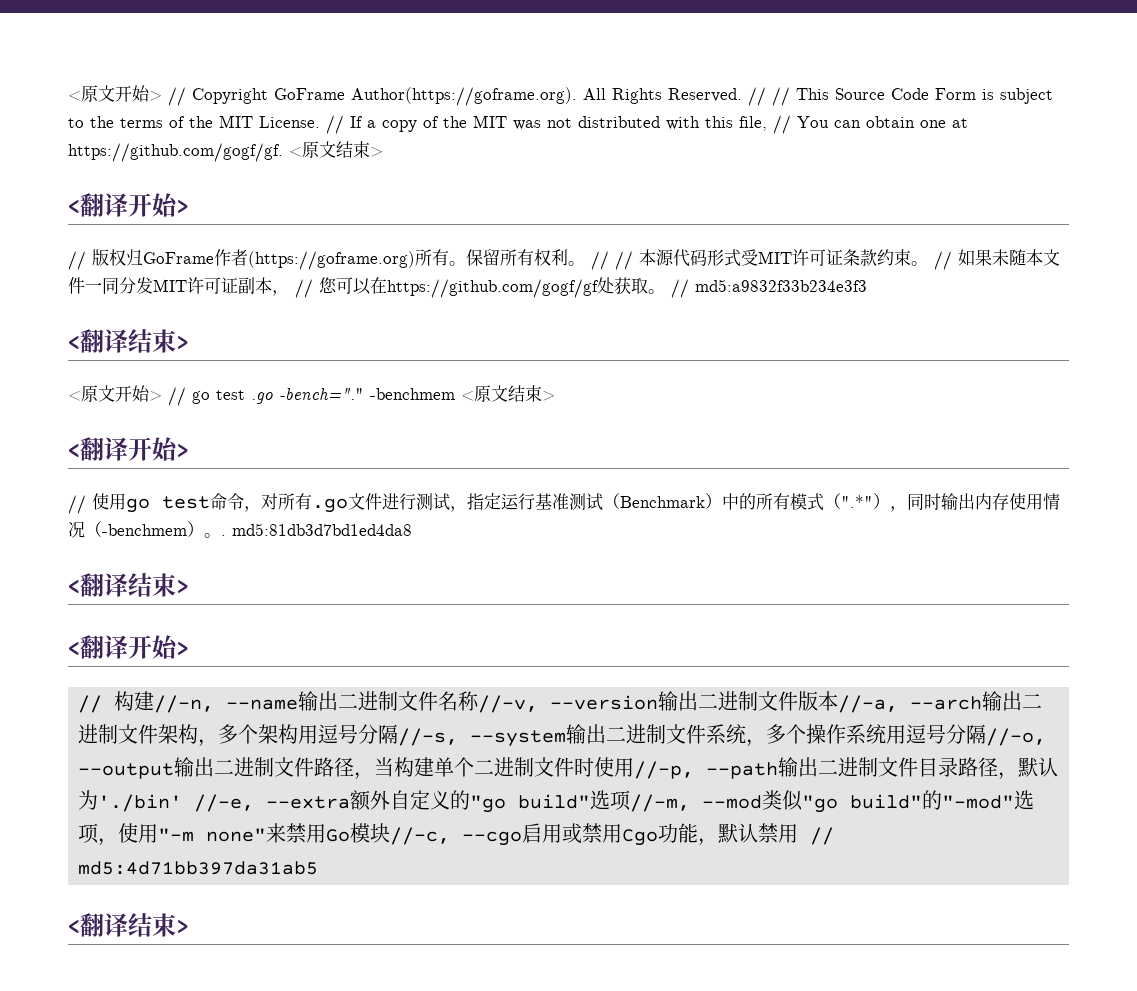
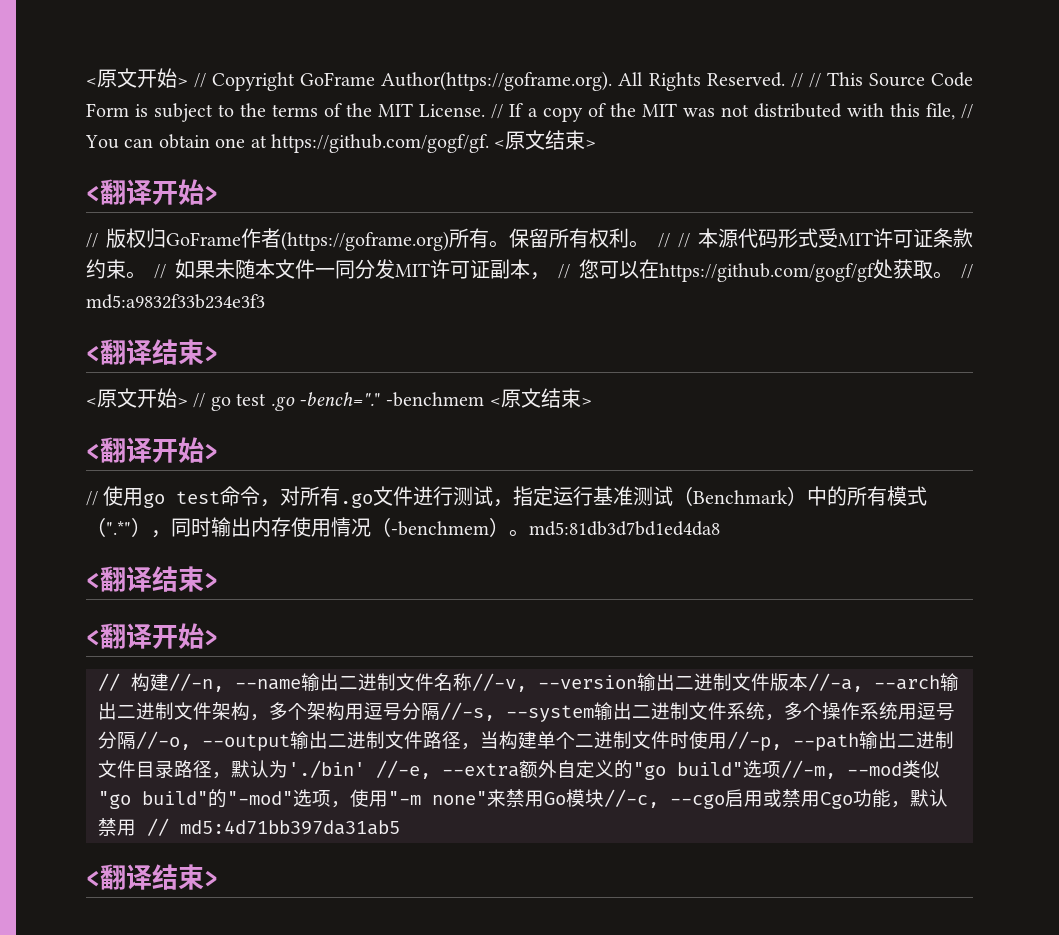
- // 使用go test命令，对所有.go文件进行测试，指定运行基准测试（Benchmark）中的所有模式（".*"），同时输出内存使用情况（-benchmem）。. md5:81db3d7bd1ed4da8
+ // 使用go test命令，对所有.go文件进行测试，指定运行基准测试（Benchmark）中的所有模式（".*"），同时输出内存使用情况（-benchmem）。md5:81db3d7bd1ed4da8

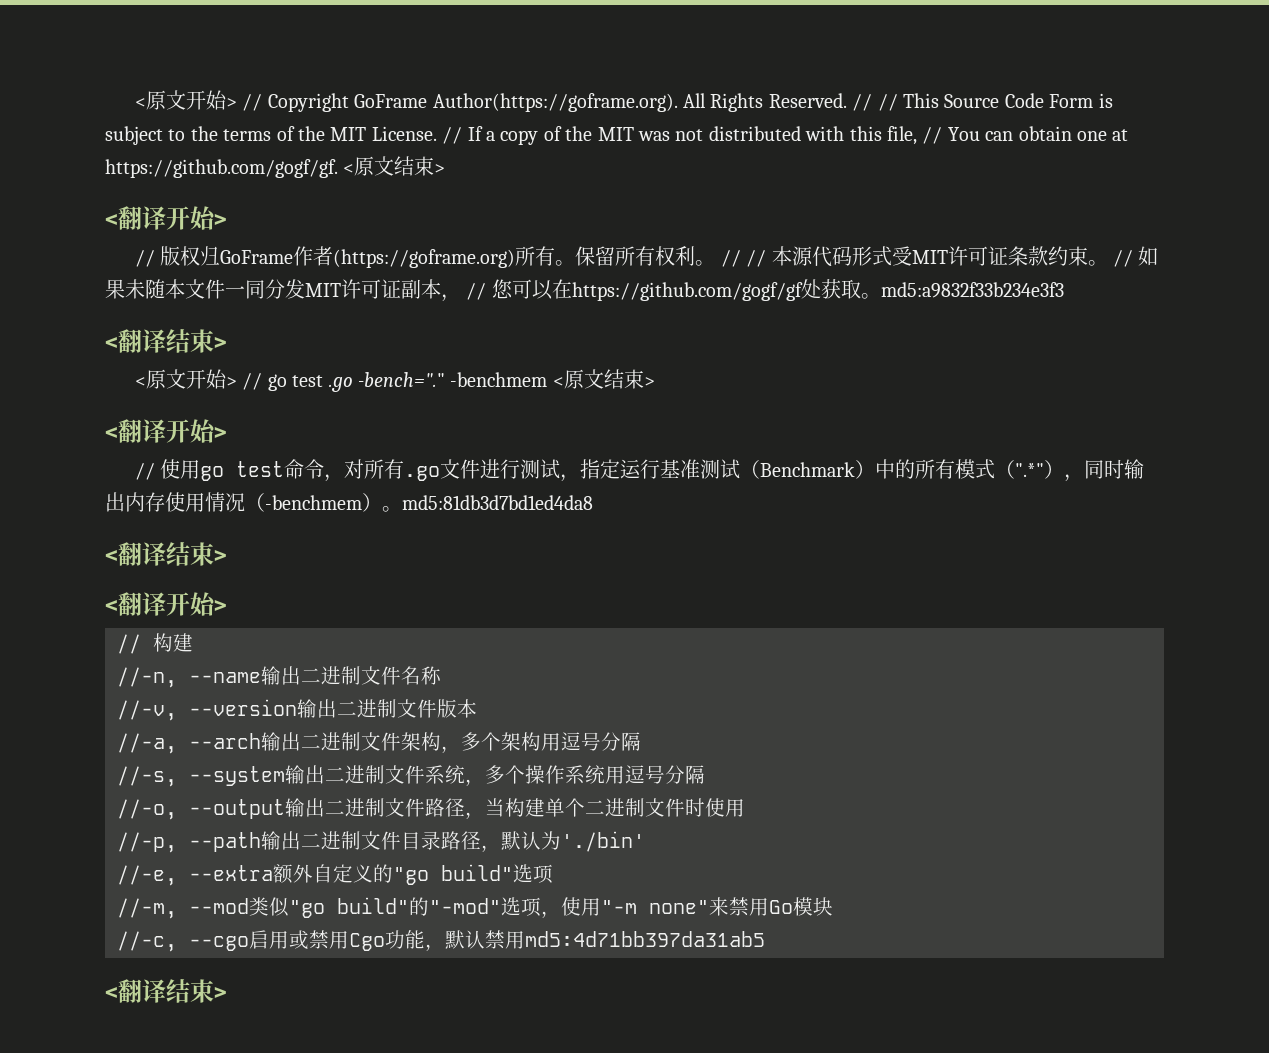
- // 如果未随本文件一同分发MIT许可证副本， // 您可以在https://github.com/gogf/gf处获取。 // md5:a9832f33b234e3f3
+ // 如果未随本文件一同分发MIT许可证副本， // 您可以在https://github.com/gogf/gf处获取。md5:a9832f33b234e3f3
- // 构建//-n, --name输出二进制文件名称//-v, --version输出二进制文件版本//-a, --arch输出二进制文件架构，多个架构用逗号分隔//-s, --system输出二进制文件系统，多个操作系统用逗号分隔//-o, --output输出二进制文件路径，当构建单个二进制文件时使用//-p, --path输出二进制文件目录路径，默认为'./bin' //-e, --extra额外自定义的"go build"选项//-m, --mod类似"go build"的"-mod"选项，使用"-m none"来禁用Go模块//-c, --cgo启用或禁用Cgo功能，默认禁用 // md5:4d71bb397da31ab5
+ // 构建
+ //-n, --name输出二进制文件名称
+ //-v, --version输出二进制文件版本
+ //-a, --arch输出二进制文件架构，多个架构用逗号分隔
+ //-s, --system输出二进制文件系统，多个操作系统用逗号分隔
+ //-o, --output输出二进制文件路径，当构建单个二进制文件时使用
+ //-p, --path输出二进制文件目录路径，默认为'./bin'
+ //-e, --extra额外自定义的"go build"选项
+ //-m, --mod类似"go build"的"-mod"选项，使用"-m none"来禁用Go模块
+ //-c, --cgo启用或禁用Cgo功能，默认禁用md5:4d71bb397da31ab5

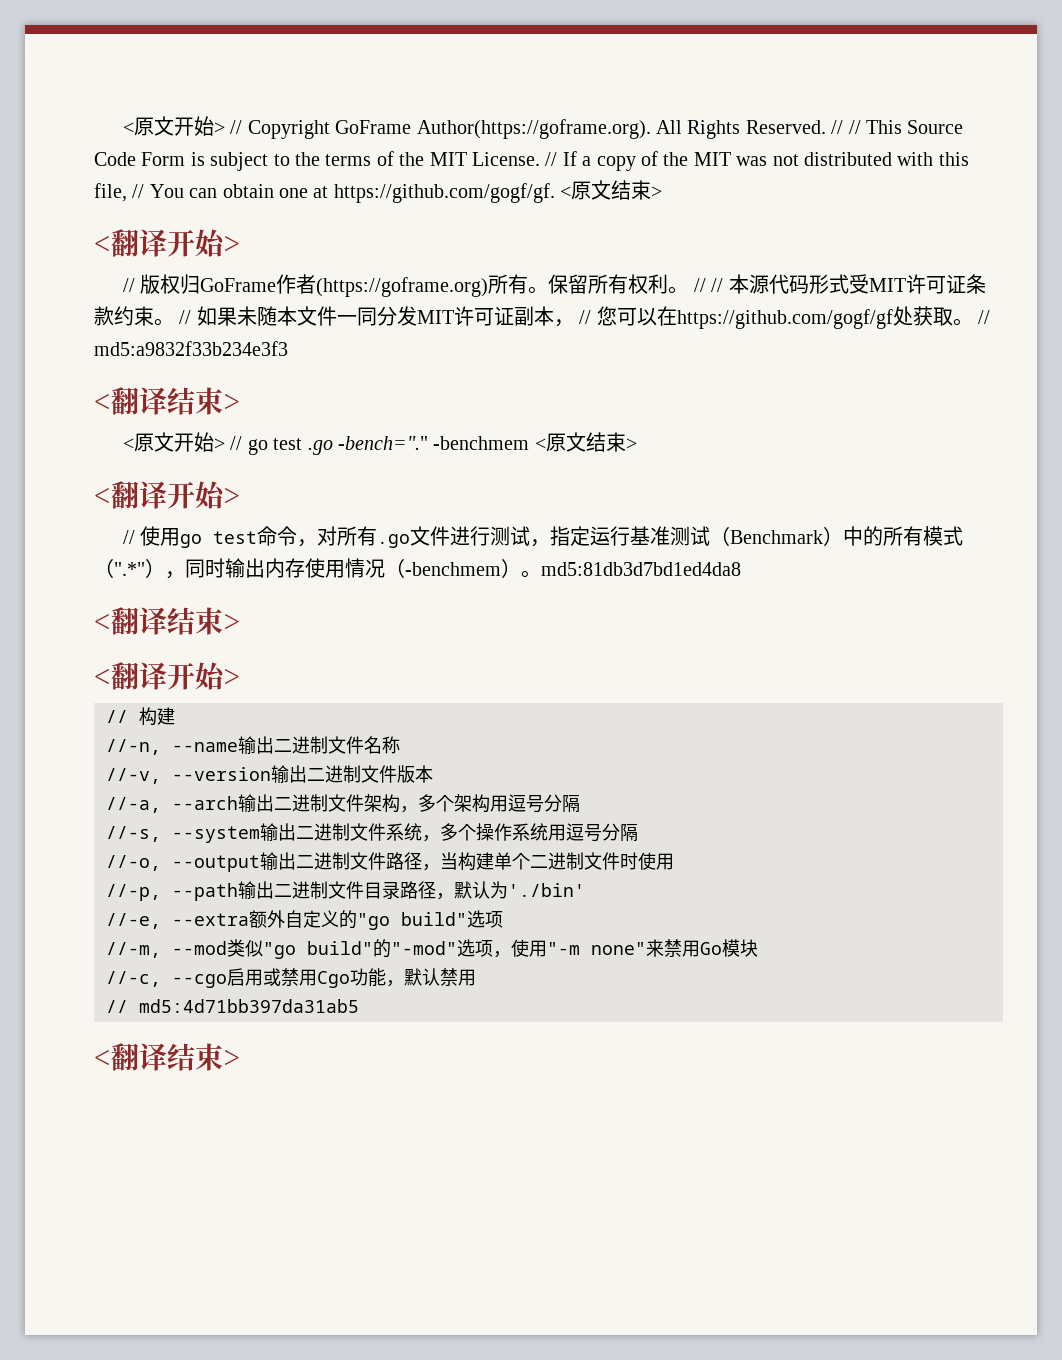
- // 如果未随本文件一同分发MIT许可证副本， // 您可以在https://github.com/gogf/gf处获取。md5:a9832f33b234e3f3
+ // 如果未随本文件一同分发MIT许可证副本， // 您可以在https://github.com/gogf/gf处获取。 // md5:a9832f33b234e3f3
- //-c, --cgo启用或禁用Cgo功能，默认禁用md5:4d71bb397da31ab5
+ //-c, --cgo启用或禁用Cgo功能，默认禁用
+ // md5:4d71bb397da31ab5

